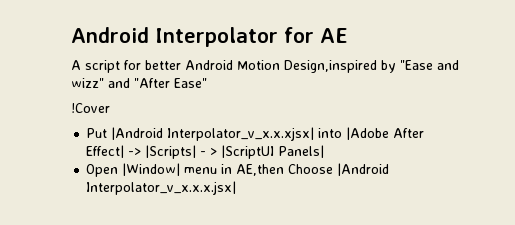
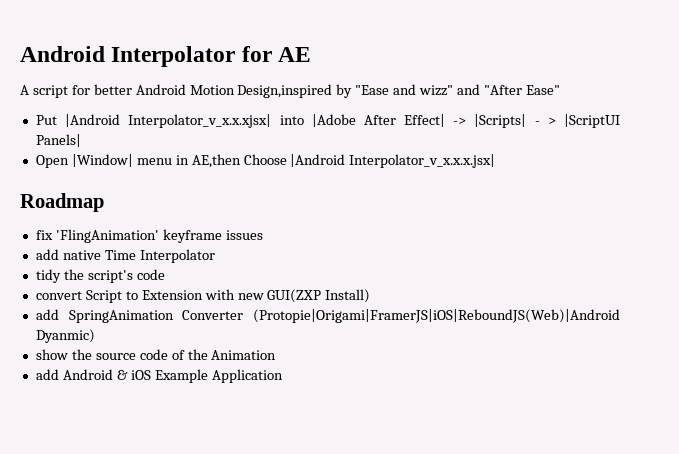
- !Cover
+ Roadmap
+ fix 'FlingAnimation' keyframe issues
+ add native Time Interpolator
+ tidy the script's code
+ convert Script to Extension with new GUI(ZXP Install)
+ add SpringAnimation Converter (Protopie|Origami|FramerJS|iOS|ReboundJS(Web)|Android Dyanmic)
+ show the source code of the Animation
+ add Android & iOS Example Application

